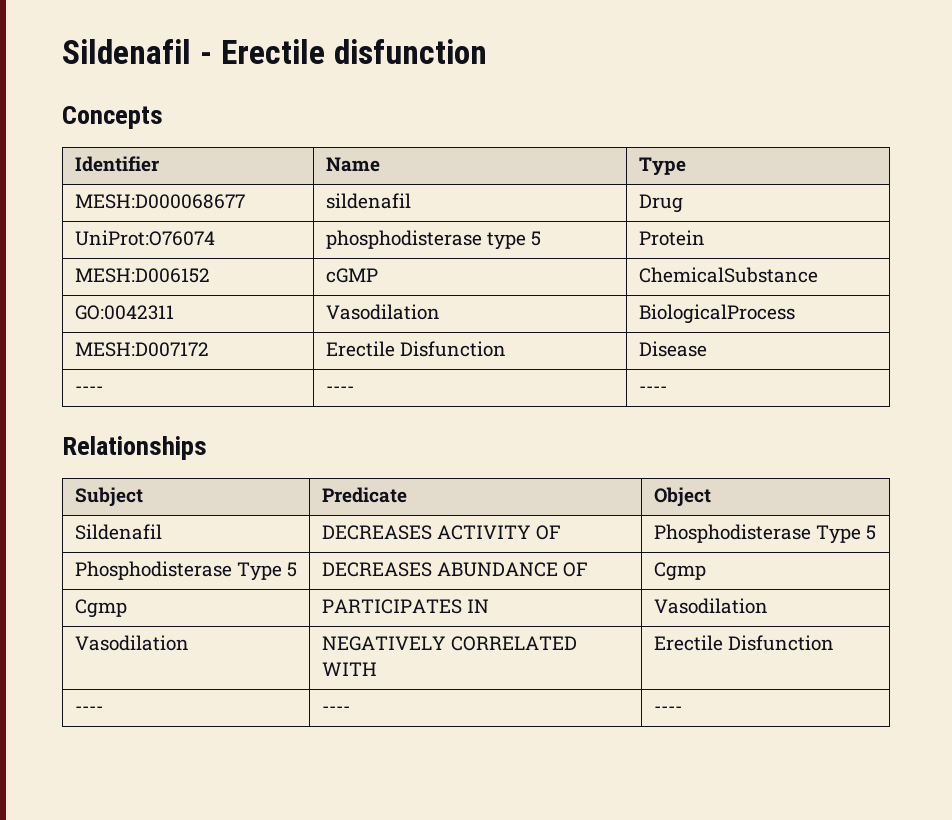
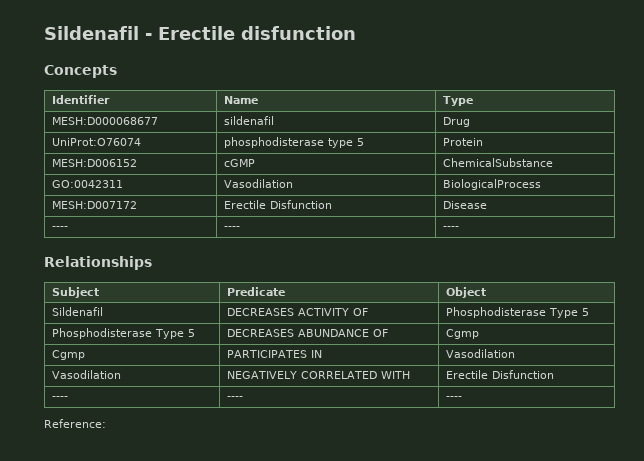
+ Reference:

